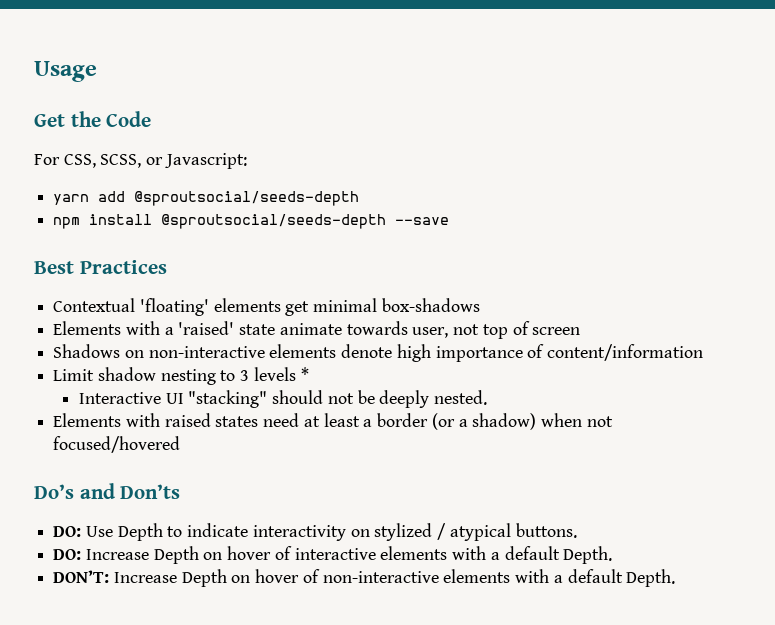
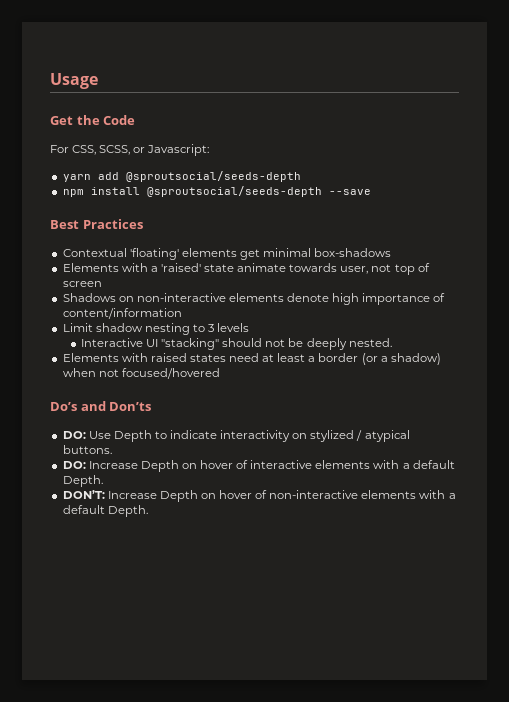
- Limit shadow nesting to 3 levels *
+ Limit shadow nesting to 3 levels

